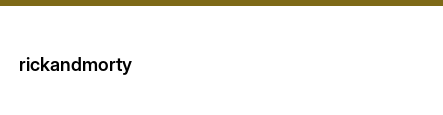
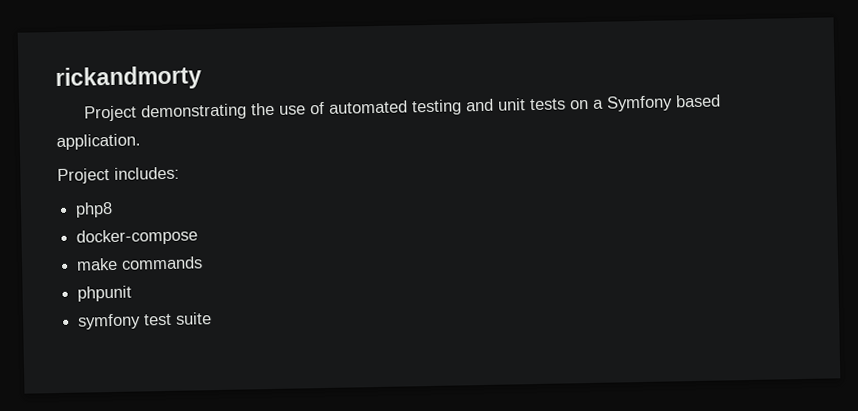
+ Project demonstrating the use of automated testing and unit tests on a Symfony based application.
+ Project includes:
+ php8
+ docker-compose
+ make commands
+ phpunit
+ symfony test suite

